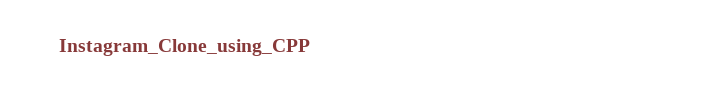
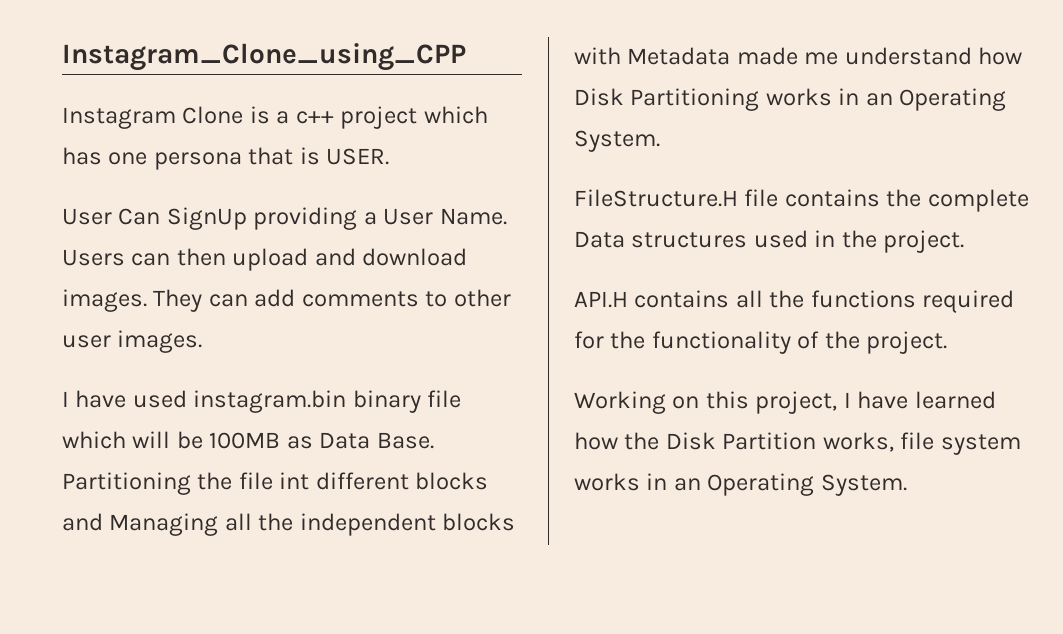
+ Instagram Clone is a c++ project which has one persona that is USER.
+ User Can SignUp providing a User Name. Users can then upload and download images. They can add comments to other user images.
+ I have used instagram.bin binary file which will be 100MB as Data Base. Partitioning the file int different blocks and Managing all the independent blocks with Metadata made me understand how Disk Partitioning works in an Operating System.
+ FileStructure.H file contains the complete Data structures used in the project.
+ API.H contains all the functions required for the functionality of the project.
+ Working on this project, I have learned how the Disk Partition works, file system works in an Operating System.

